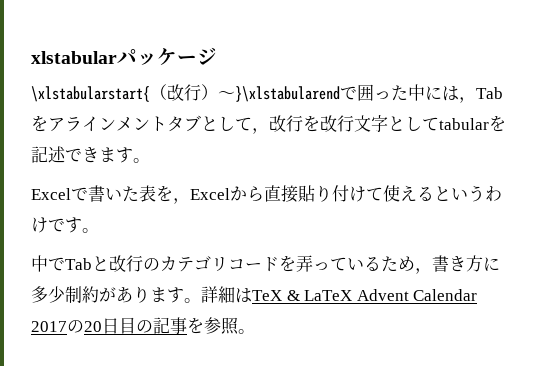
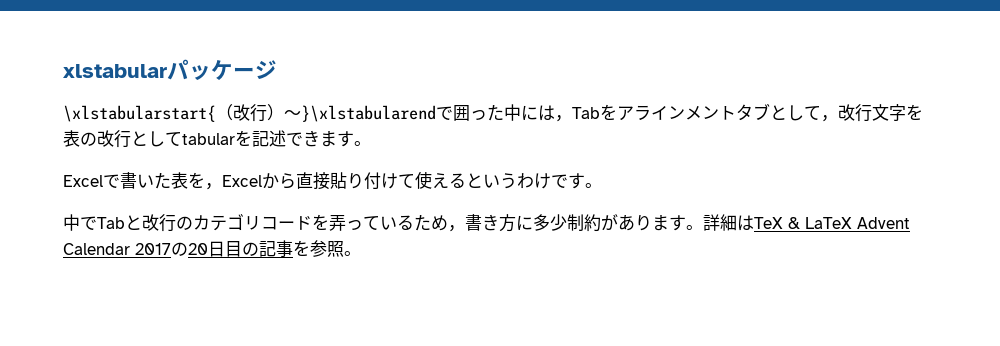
- \xlstabularstart{（改行）〜}\xlstabularendで囲った中には，Tabをアラインメントタブとして，改行を改行文字としてtabularを記述できます。
+ \xlstabularstart{（改行）〜}\xlstabularendで囲った中には，Tabをアラインメントタブとして，改行文字を表の改行としてtabularを記述できます。

